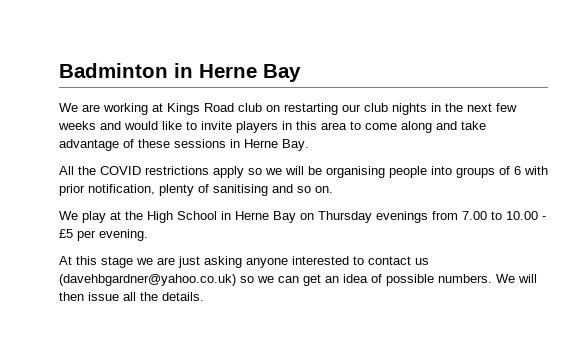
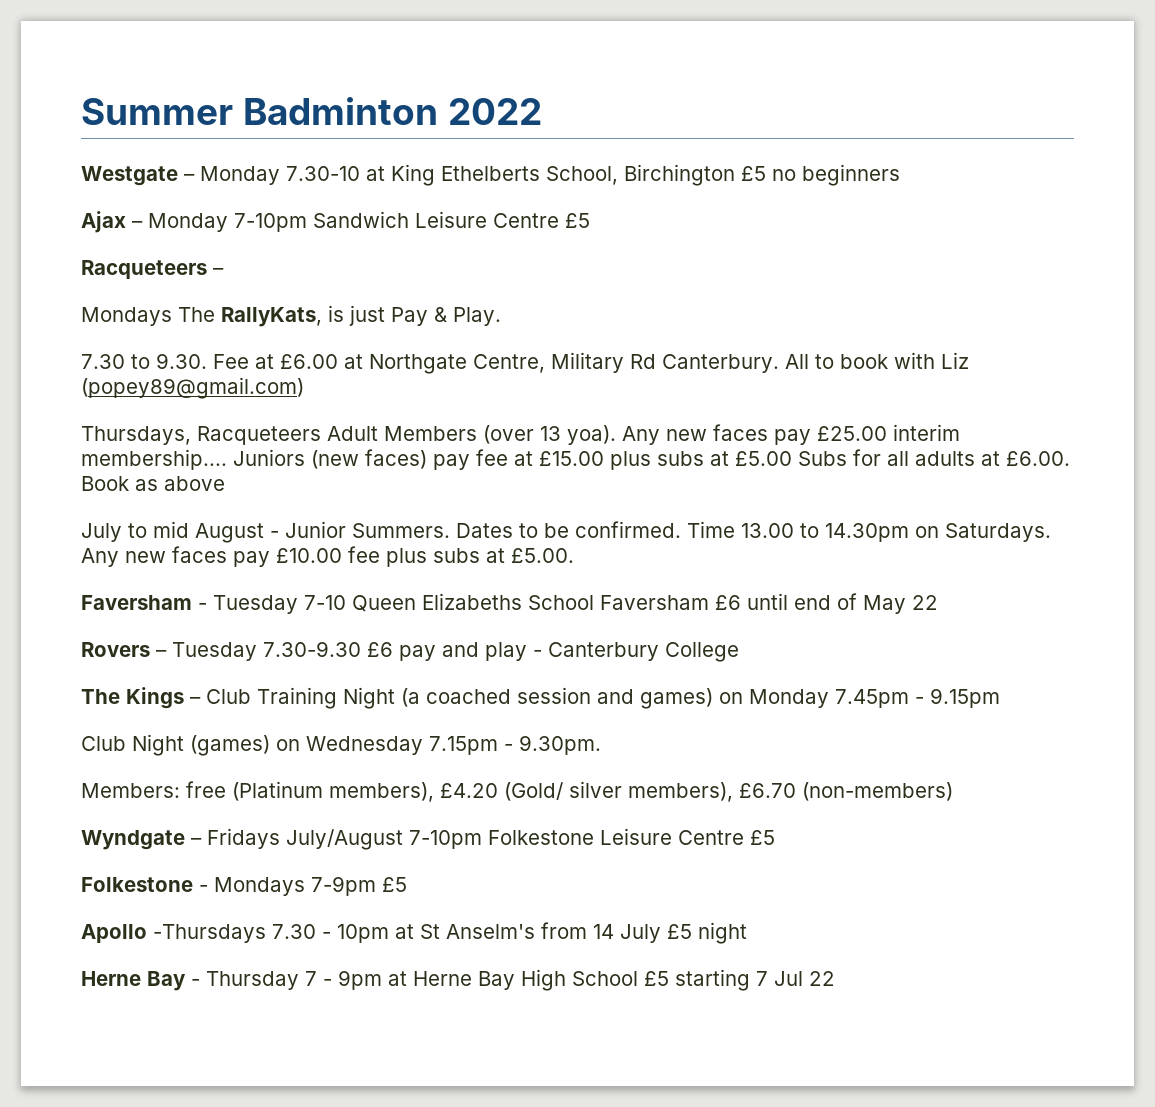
- Badminton in Herne Bay
- We are working at Kings Road club on restarting our club nights in the next few weeks and would like to invite players in this area to come along and take advantage of these sessions in Herne Bay.
- All the COVID restrictions apply so we will be organising people into groups of 6 with prior notification, plenty of sanitising and so on.
- We play at the High School in Herne Bay on Thursday evenings from 7.00 to 10.00 - £5 per evening.
- At this stage we are just asking anyone interested to contact us (davehbgardner@yahoo.co.uk) so we can get an idea of possible numbers. We will then issue all the details.
+ Summer Badminton 2022
+ Westgate – Monday 7.30-10 at King Ethelberts School, Birchington £5 no beginners
+ Ajax – Monday 7-10pm Sandwich Leisure Centre £5
+ Racqueteers –
+ Mondays The RallyKats, is just Pay & Play.
+ 7.30 to 9.30. Fee at £6.00 at Northgate Centre, Military Rd Canterbury. All to book with Liz (popey89@gmail.com)
+ Thursdays, Racqueteers Adult Members (over 13 yoa). Any new faces pay £25.00 interim membership.... Juniors (new faces) pay fee at £15.00 plus subs at £5.00 Subs for all adults at £6.00. Book as above
+ July to mid August - Junior Summers. Dates to be confirmed. Time 13.00 to 14.30pm on Saturdays. Any new faces pay £10.00 fee plus subs at £5.00.
+ Faversham - Tuesday 7-10 Queen Elizabeths School Faversham £6 until end of May 22
+ Rovers – Tuesday 7.30-9.30 £6 pay and play - Canterbury College
+ The Kings – Club Training Night (a coached session and games) on Monday 7.45pm - 9.15pm
+ Club Night (games) on Wednesday 7.15pm - 9.30pm.
+ Members: free (Platinum members), £4.20 (Gold/ silver members), £6.70 (non-members)
+ Wyndgate – Fridays July/August 7-10pm Folkestone Leisure Centre £5
+ Folkestone - Mondays 7-9pm £5
+ Apollo -Thursdays 7.30 - 10pm at St Anselm's from 14 July £5 night
+ Herne Bay - Thursday 7 - 9pm at Herne Bay High School £5 starting 7 Jul 22

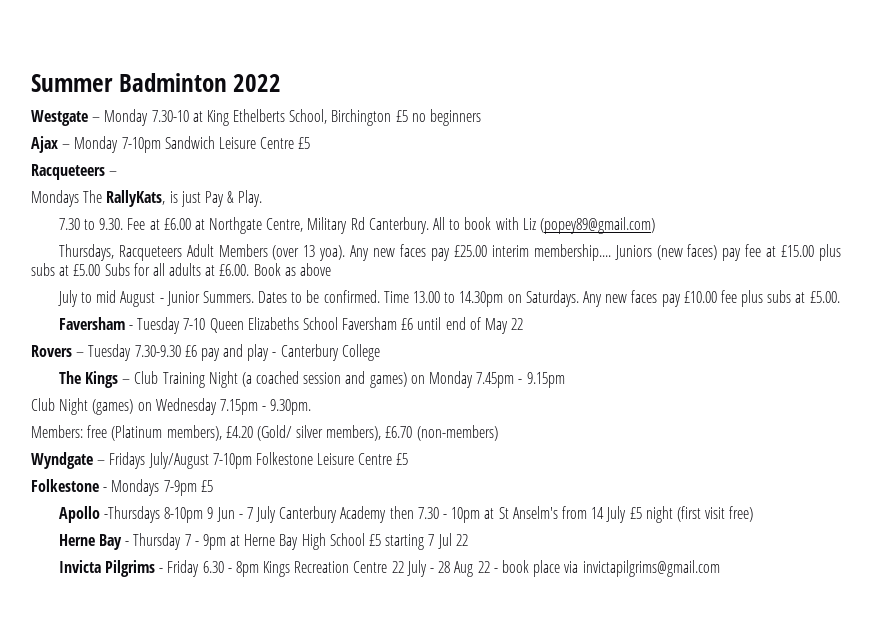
- Apollo -Thursdays 7.30 - 10pm at St Anselm's from 14 July £5 night
+ Apollo -Thursdays 8-10pm 9 Jun - 7 July Canterbury Academy then 7.30 - 10pm at St Anselm's from 14 July £5 night (first visit free)
+ Invicta Pilgrims - Friday 6.30 - 8pm Kings Recreation Centre 22 July - 28 Aug 22 - book place via invictapilgrims@gmail.com

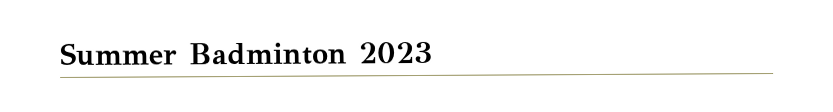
- Summer Badminton 2022
- Westgate – Monday 7.30-10 at King Ethelberts School, Birchington £5 no beginners
- Ajax – Monday 7-10pm Sandwich Leisure Centre £5
- Racqueteers –
- Mondays The RallyKats, is just Pay & Play.
- 7.30 to 9.30. Fee at £6.00 at Northgate Centre, Military Rd Canterbury. All to book with Liz (popey89@gmail.com)
- Thursdays, Racqueteers Adult Members (over 13 yoa). Any new faces pay £25.00 interim membership.... Juniors (new faces) pay fee at £15.00 plus subs at £5.00 Subs for all adults at £6.00. Book as above
- July to mid August - Junior Summers. Dates to be confirmed. Time 13.00 to 14.30pm on Saturdays. Any new faces pay £10.00 fee plus subs at £5.00.
- Faversham - Tuesday 7-10 Queen Elizabeths School Faversham £6 until end of May 22
- Rovers – Tuesday 7.30-9.30 £6 pay and play - Canterbury College
- The Kings – Club Training Night (a coached session and games) on Monday 7.45pm - 9.15pm
- Club Night (games) on Wednesday 7.15pm - 9.30pm.
- Members: free (Platinum members), £4.20 (Gold/ silver members), £6.70 (non-members)
- Wyndgate – Fridays July/August 7-10pm Folkestone Leisure Centre £5
- Folkestone - Mondays 7-9pm £5
- Apollo -Thursdays 8-10pm 9 Jun - 7 July Canterbury Academy then 7.30 - 10pm at St Anselm's from 14 July £5 night (first visit free)
- Herne Bay - Thursday 7 - 9pm at Herne Bay High School £5 starting 7 Jul 22
- Invicta Pilgrims - Friday 6.30 - 8pm Kings Recreation Centre 22 July - 28 Aug 22 - book place via invictapilgrims@gmail.com
+ Summer Badminton 2023

